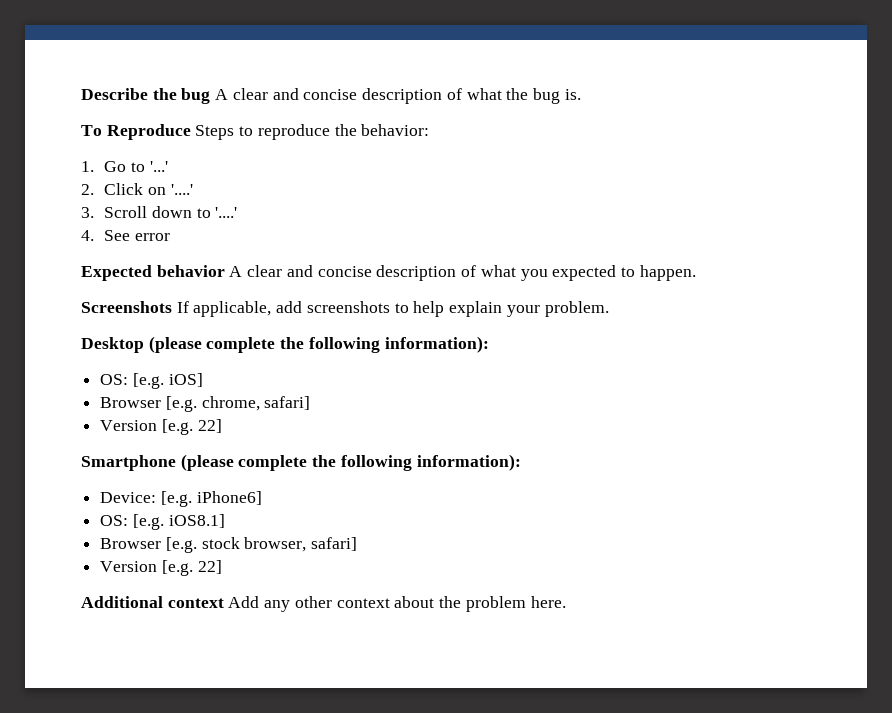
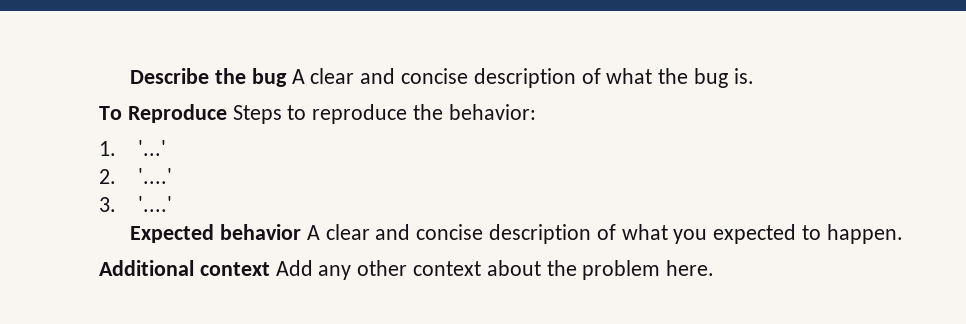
- 1. Go to '...'
+ 1. '...'
- 2. Click on '....'
+ 2. '....'
- 3. Scroll down to '....'
- 4. See error
+ 3. '....'
- Screenshots If applicable, add screenshots to help explain your problem.
- Desktop (please complete the following information):
- OS: [e.g. iOS]
- Browser [e.g. chrome, safari]
- Version [e.g. 22]
- Smartphone (please complete the following information):
- Device: [e.g. iPhone6]
- OS: [e.g. iOS8.1]
- Browser [e.g. stock browser, safari]
- Version [e.g. 22]

